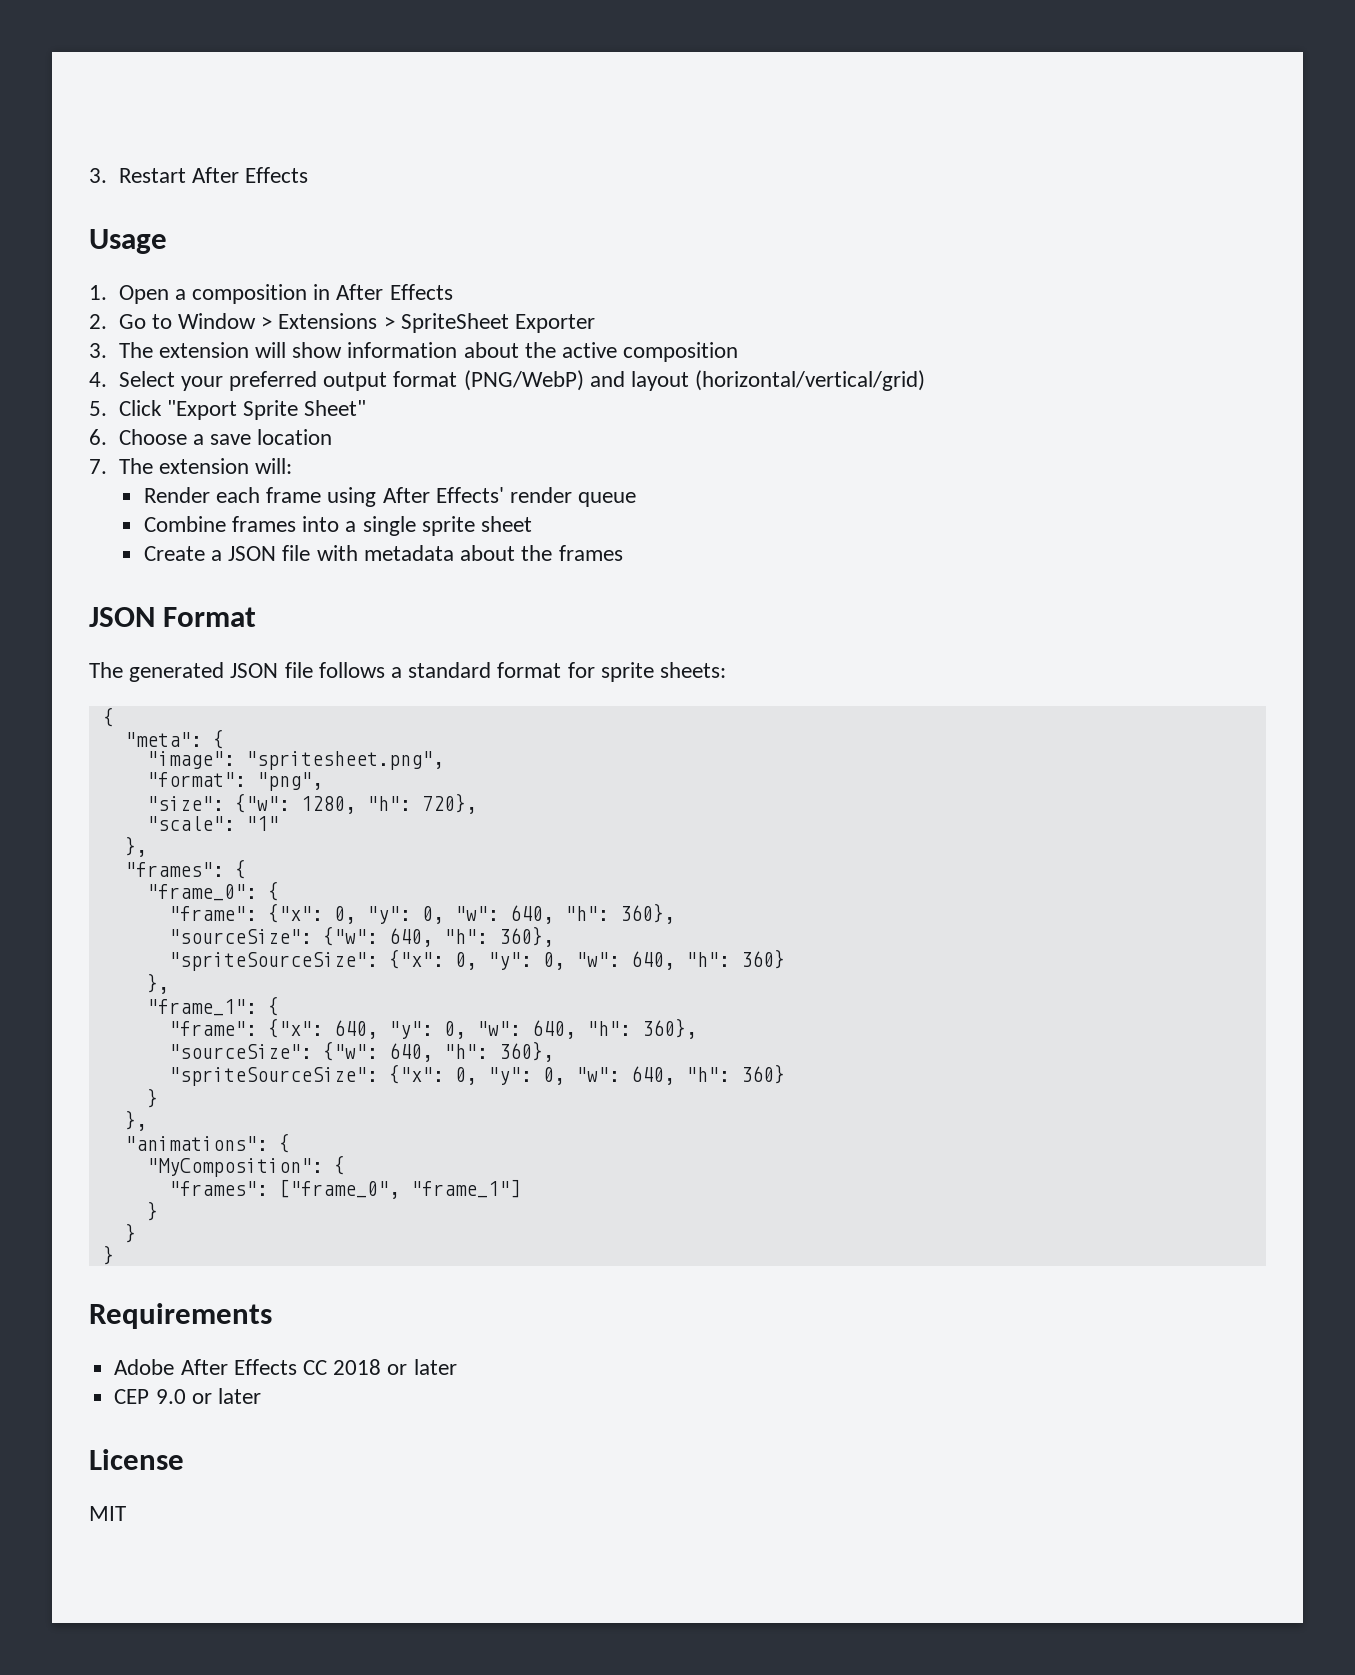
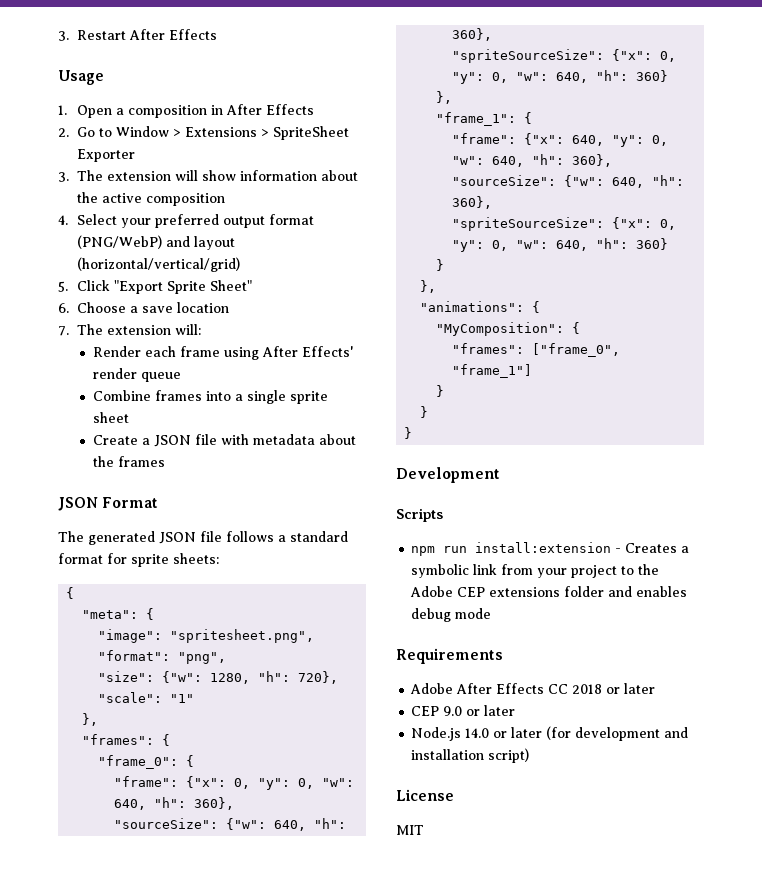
+ Development
+ Scripts
+ npm run install:extension - Creates a symbolic link from your project to the Adobe CEP extensions folder and enables debug mode
+ Node.js 14.0 or later (for development and installation script)

